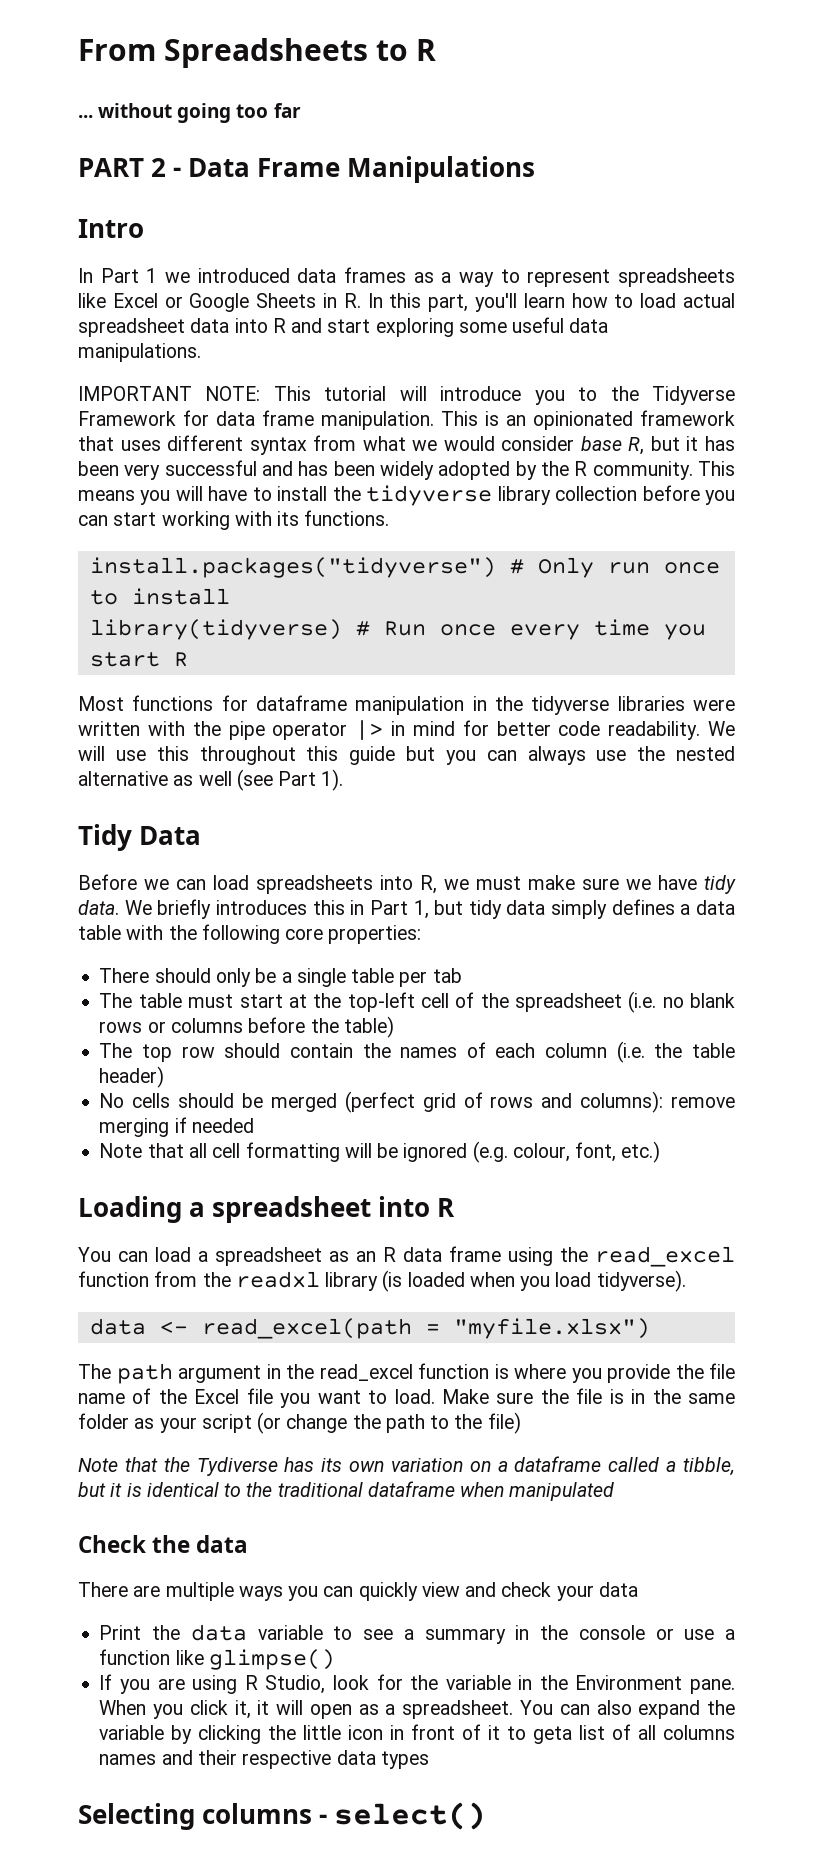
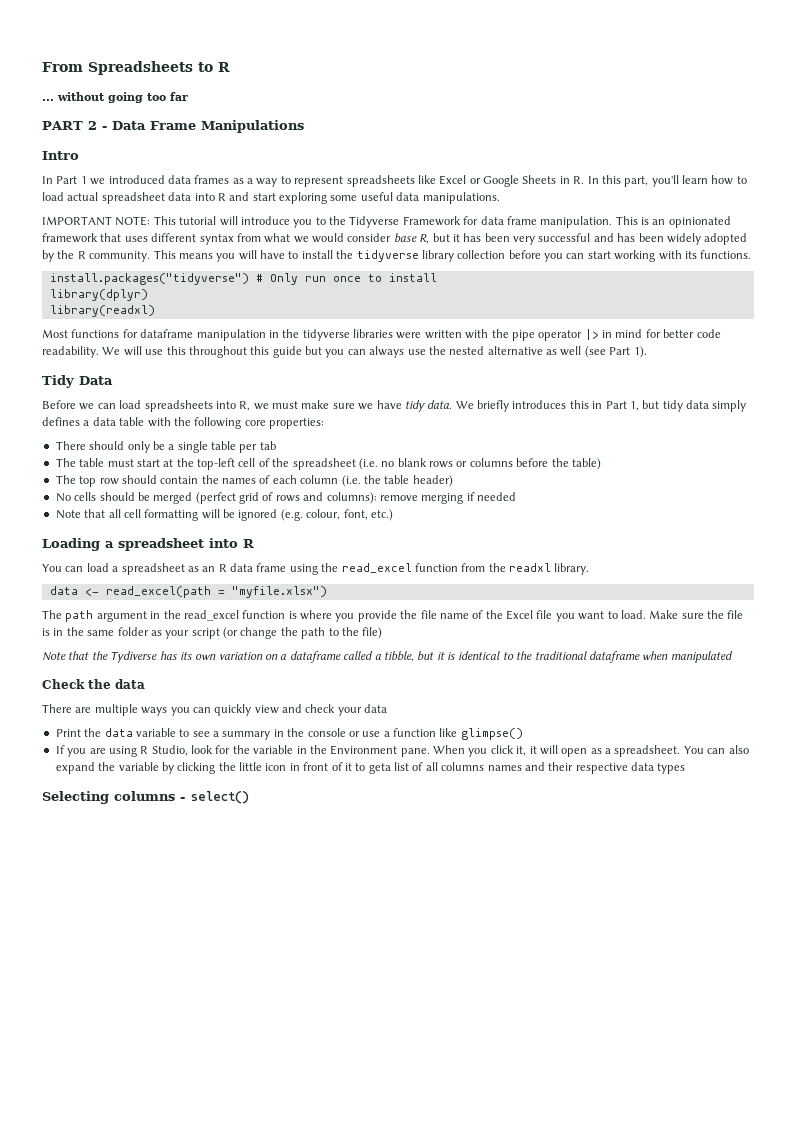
- library(tidyverse) # Run once every time you start R
+ library(dplyr)
+ library(readxl)
- You can load a spreadsheet as an R data frame using the read_excel function from the readxl library (is loaded when you load tidyverse).
+ You can load a spreadsheet as an R data frame using the read_excel function from the readxl library.

